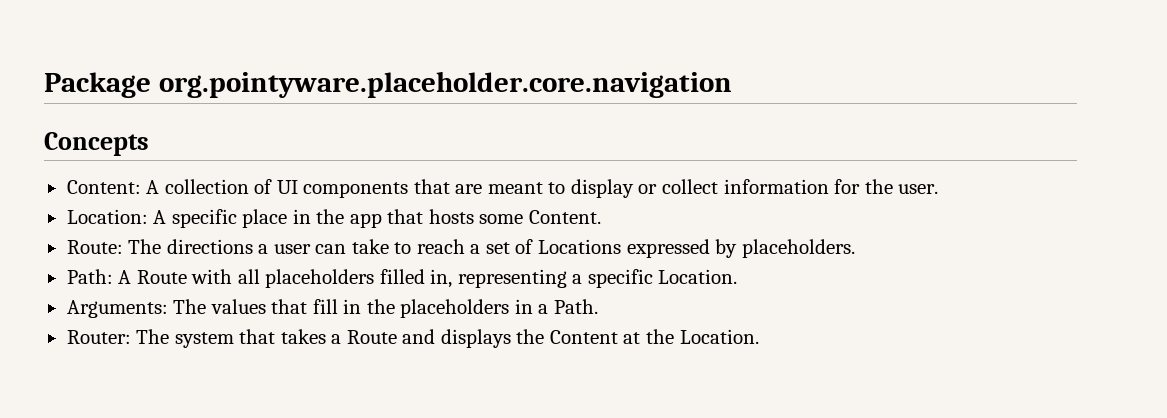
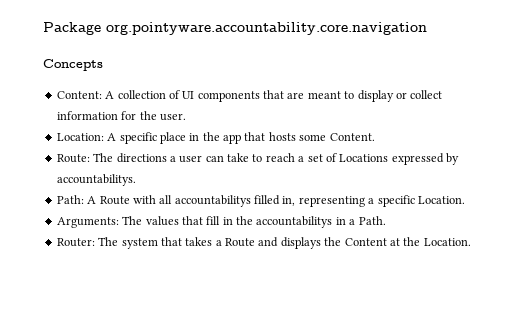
- Package org.pointyware.placeholder.core.navigation
+ Package org.pointyware.accountability.core.navigation
- Route: The directions a user can take to reach a set of Locations expressed by placeholders.
+ Route: The directions a user can take to reach a set of Locations expressed by accountabilitys.
- Path: A Route with all placeholders filled in, representing a specific Location.
+ Path: A Route with all accountabilitys filled in, representing a specific Location.
- Arguments: The values that fill in the placeholders in a Path.
+ Arguments: The values that fill in the accountabilitys in a Path.

